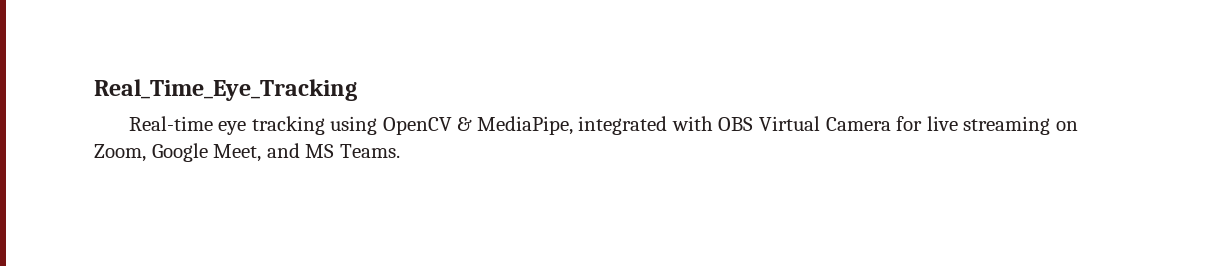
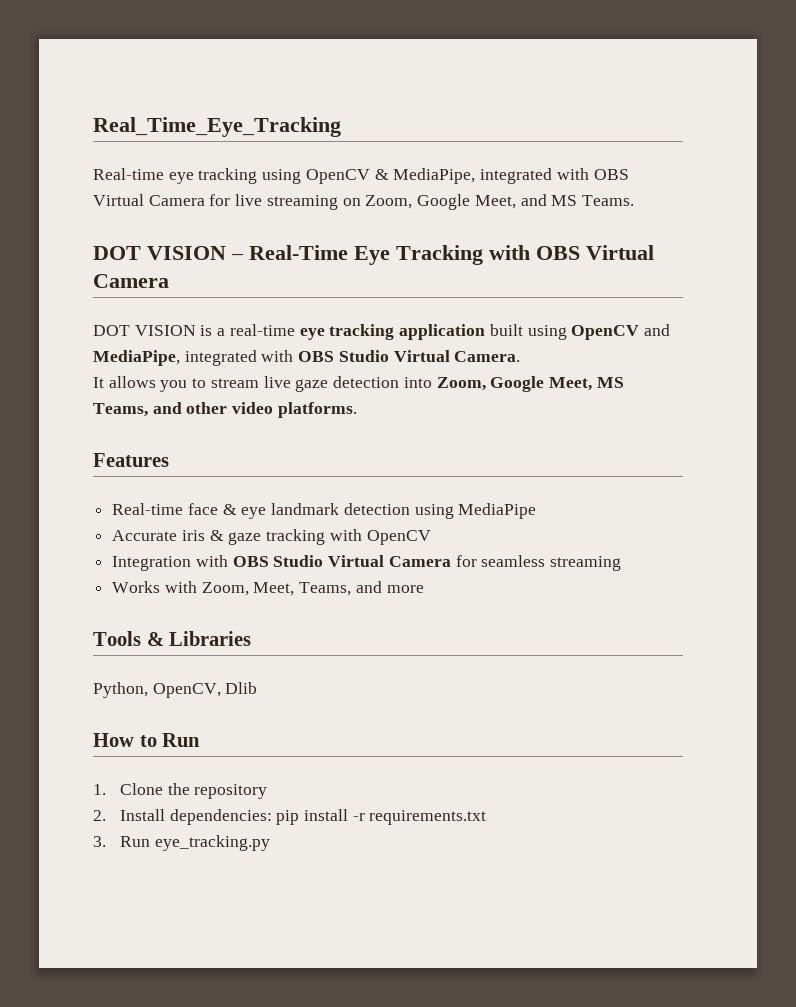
+ DOT VISION – Real-Time Eye Tracking with OBS Virtual Camera
+ DOT VISION is a real-time eye tracking application built using OpenCV and MediaPipe, integrated with OBS Studio Virtual Camera.
+ It allows you to stream live gaze detection into Zoom, Google Meet, MS Teams, and other video platforms.
+ Features
+ Real-time face & eye landmark detection using MediaPipe
+ Accurate iris & gaze tracking with OpenCV
+ Integration with OBS Studio Virtual Camera for seamless streaming
+ Works with Zoom, Meet, Teams, and more
+ Tools & Libraries
+ Python, OpenCV, Dlib
+ How to Run
+ 1. Clone the repository
+ 2. Install dependencies: pip install -r requirements.txt
+ 3. Run eye_tracking.py

